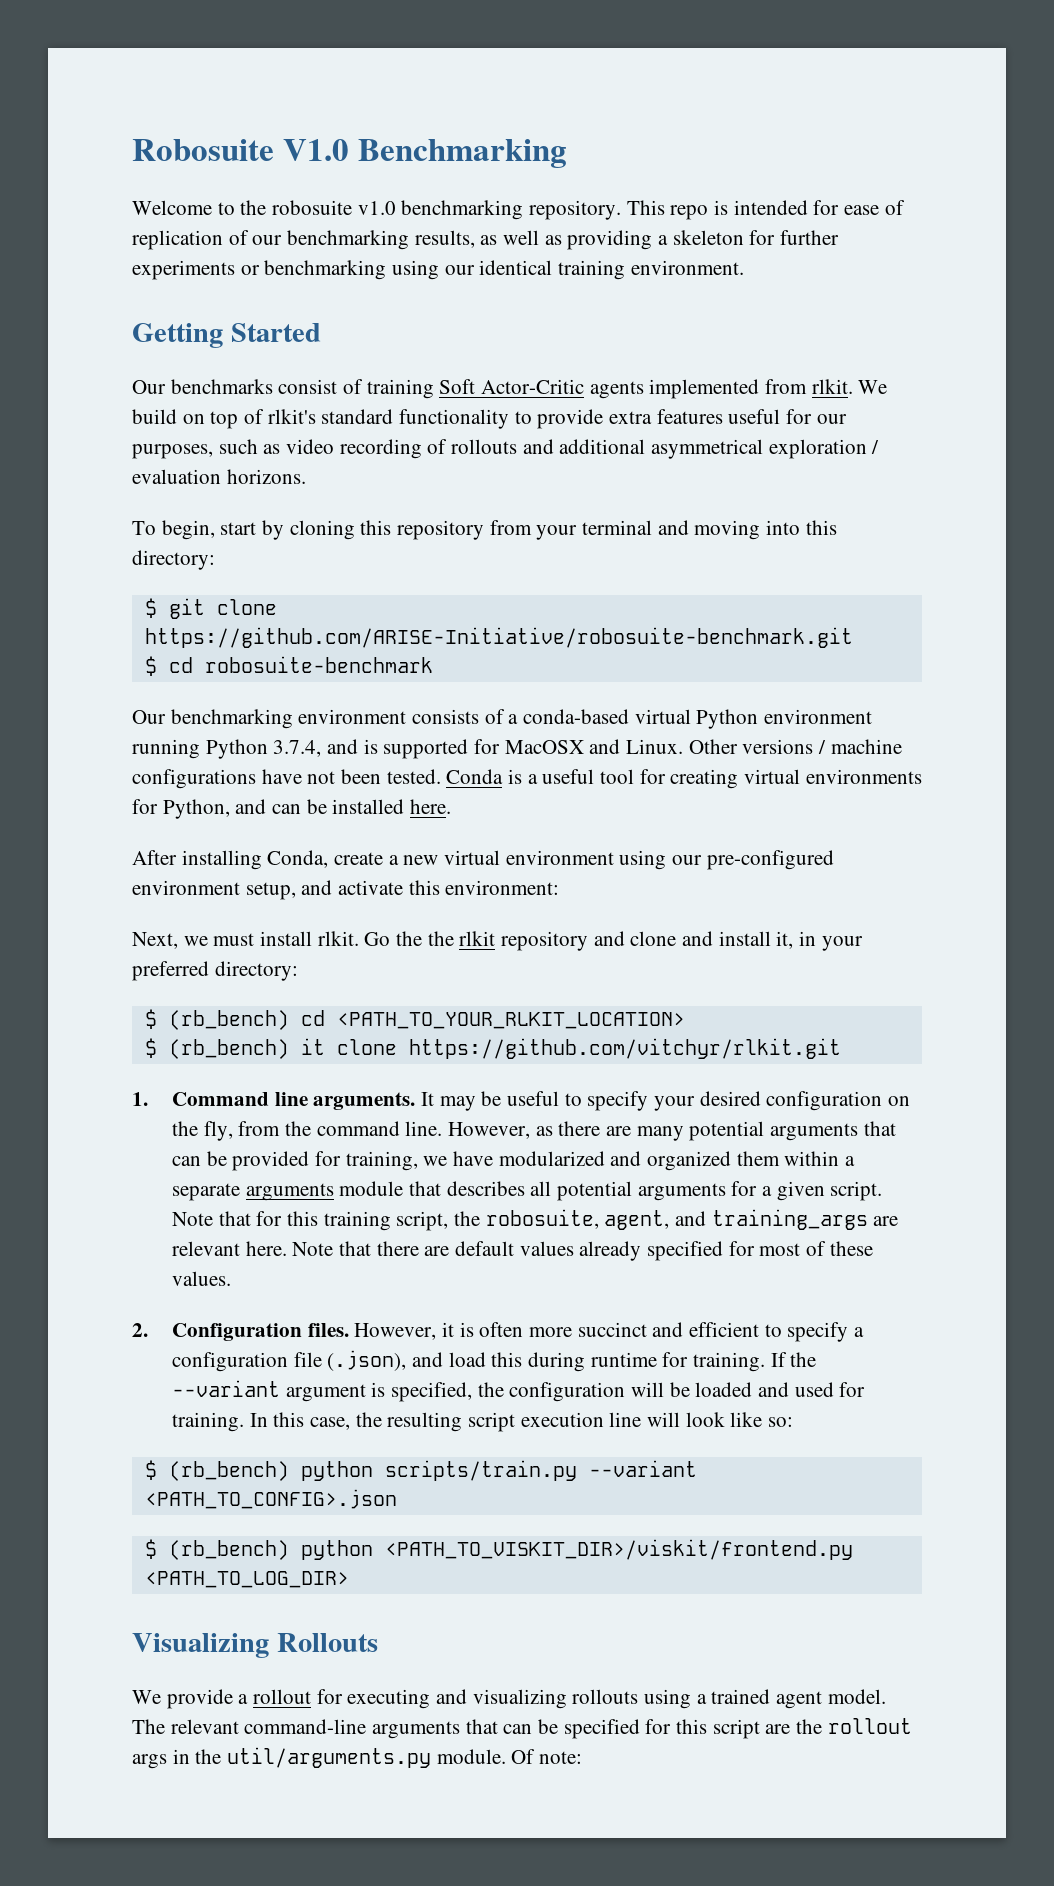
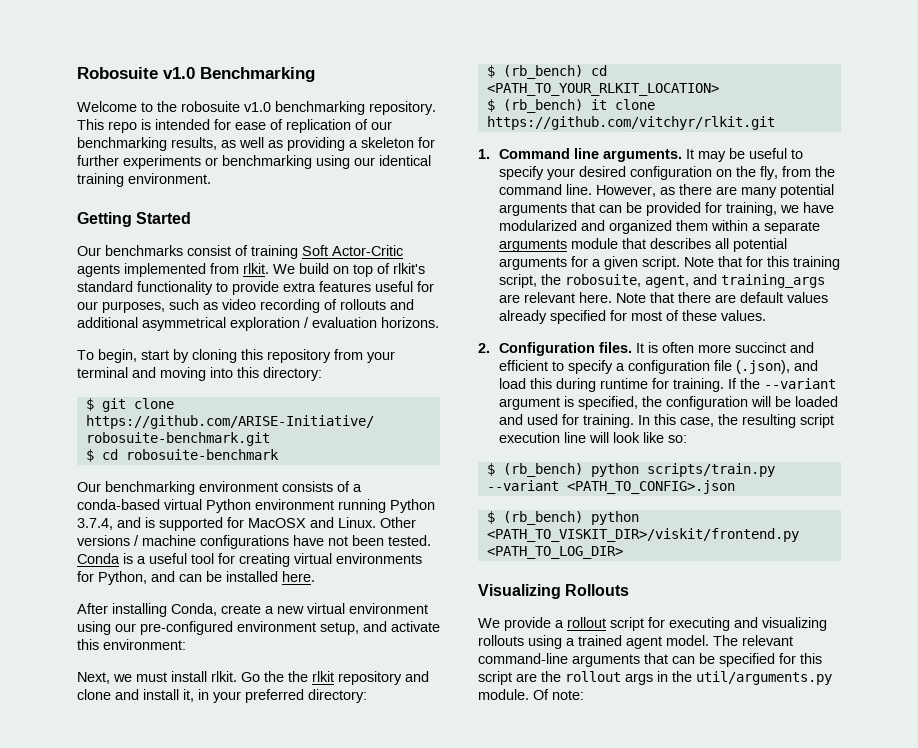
- Robosuite V1.0 Benchmarking
+ Robosuite v1.0 Benchmarking
- However, it is often more succinct and efficient to specify a configuration file (.json), and load this during runtime for training.
+ It is often more succinct and efficient to specify a configuration file (.json), and load this during runtime for training.
- We provide a rollout for executing and visualizing rollouts using a trained agent model.
+ We provide a rollout script for executing and visualizing rollouts using a trained agent model.

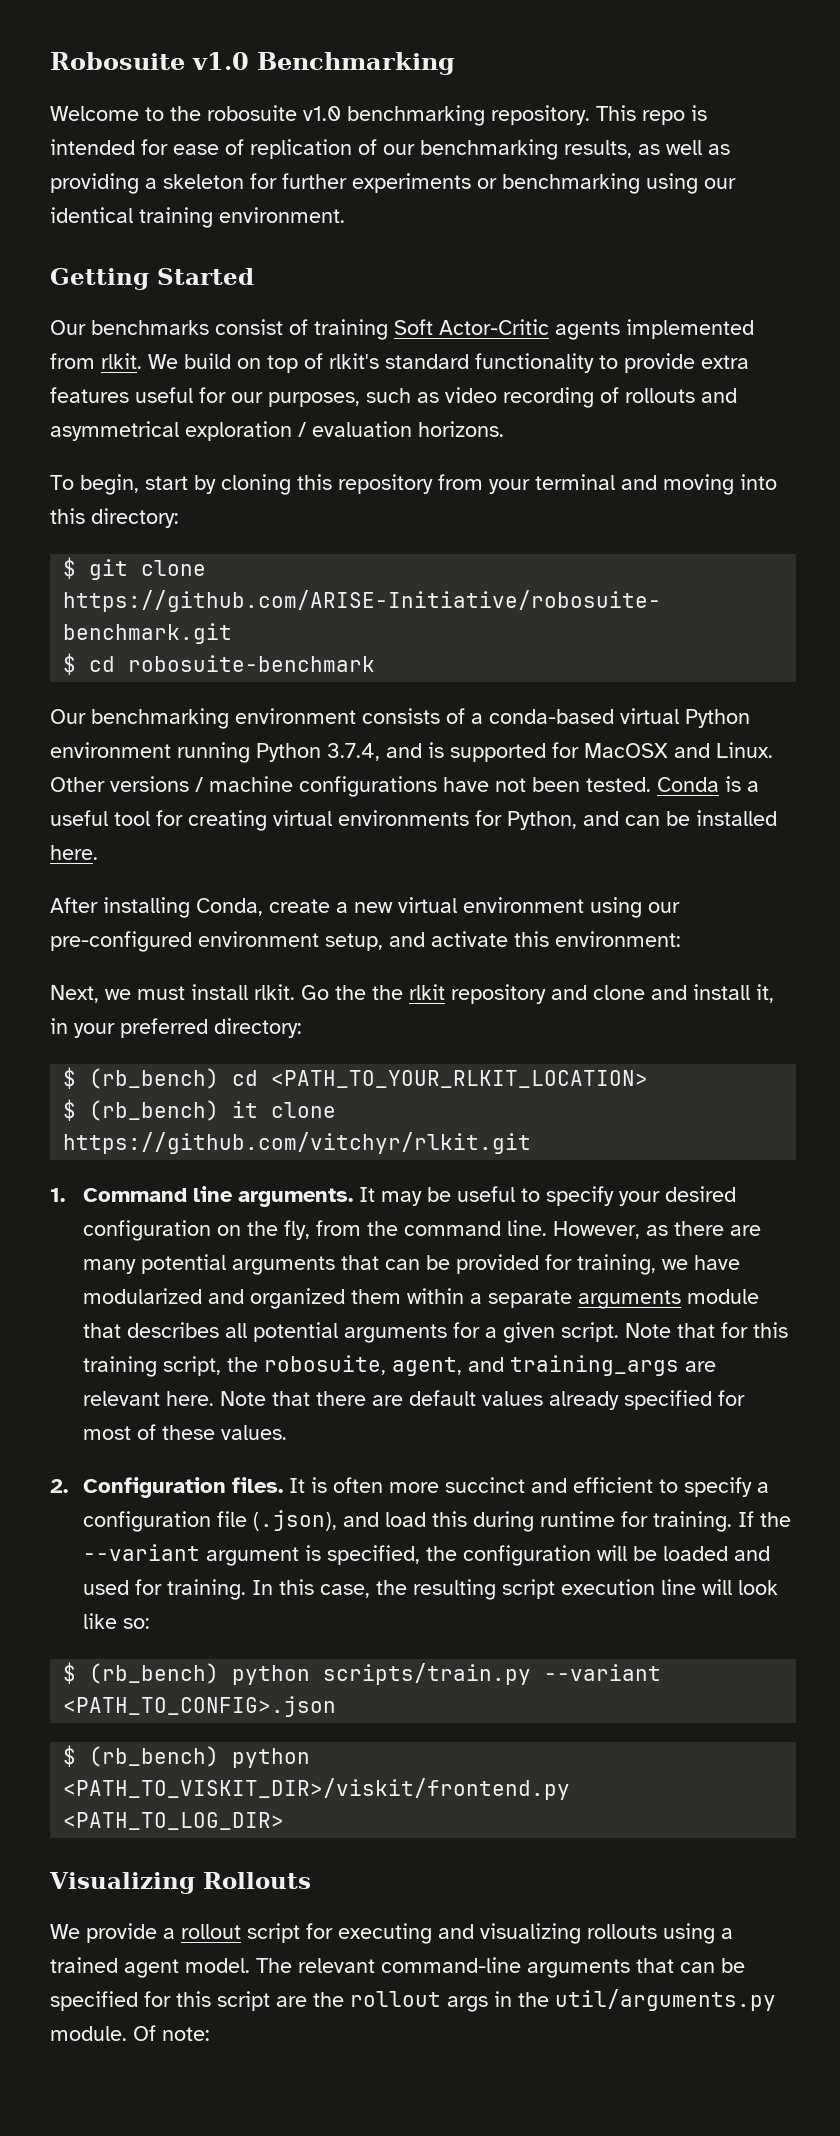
- We build on top of rlkit's standard functionality to provide extra features useful for our purposes, such as video recording of rollouts and additional asymmetrical exploration / evaluation horizons.
+ We build on top of rlkit's standard functionality to provide extra features useful for our purposes, such as video recording of rollouts and asymmetrical exploration / evaluation horizons.

